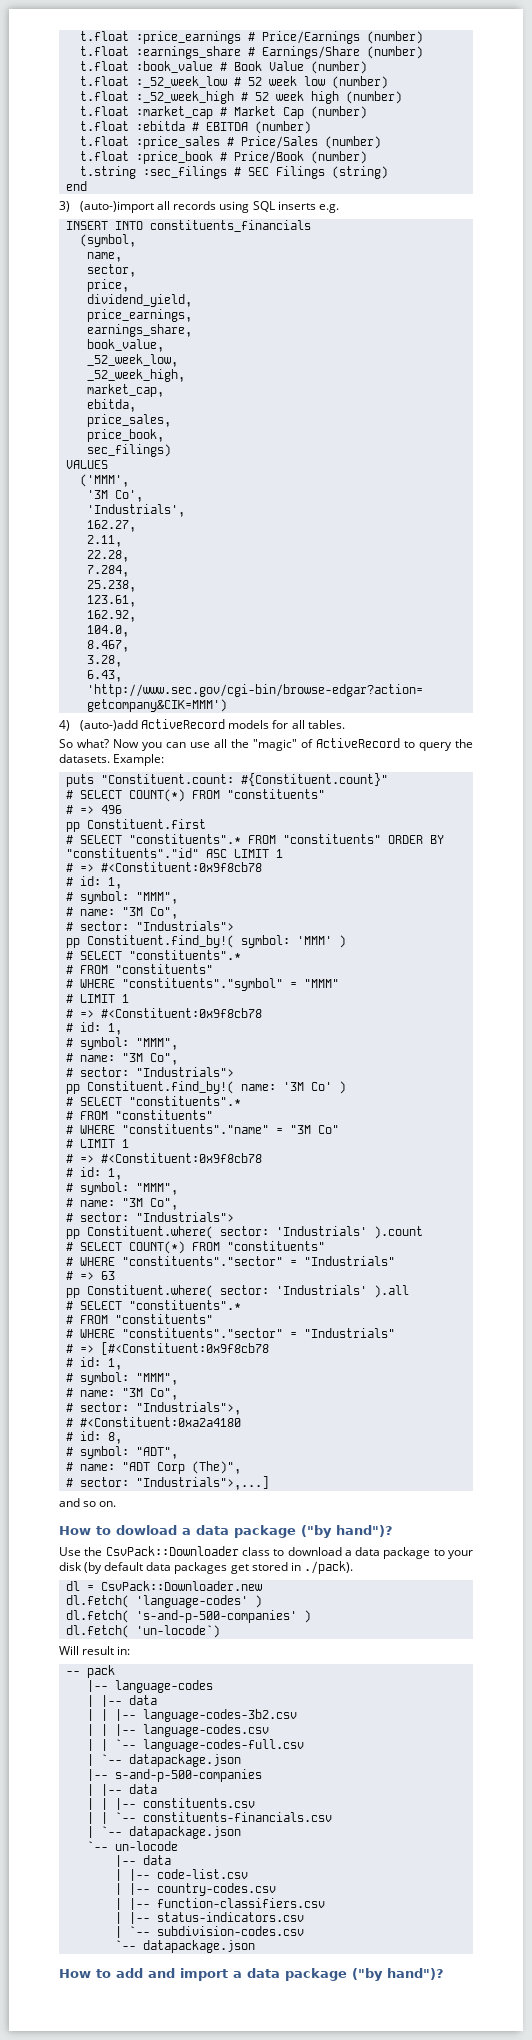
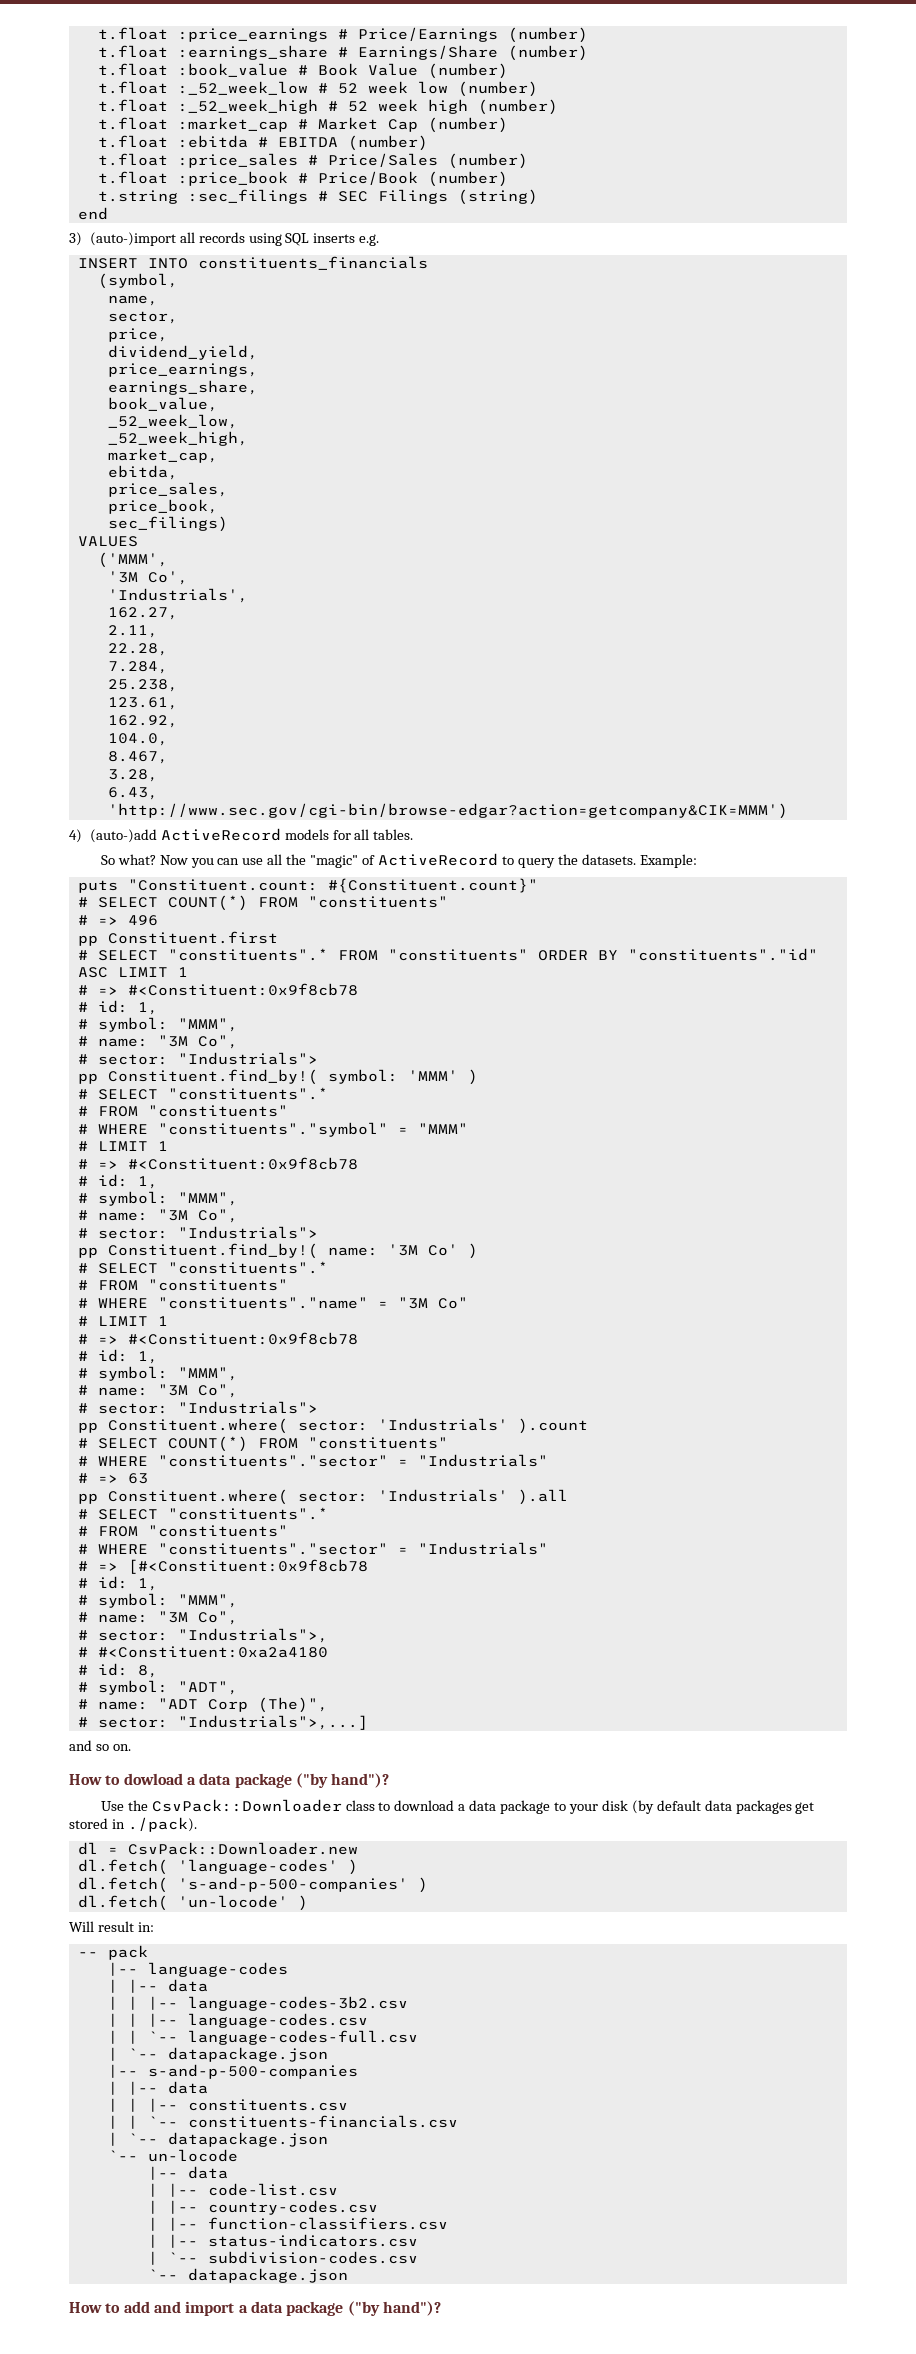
- dl.fetch( 'un-locode`)
+ dl.fetch( 'un-locode' )

